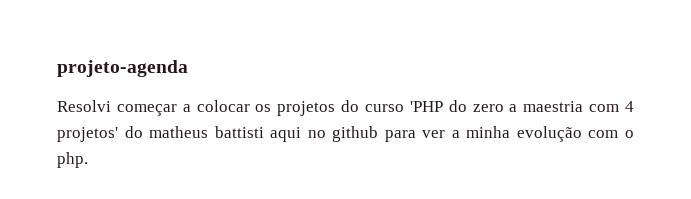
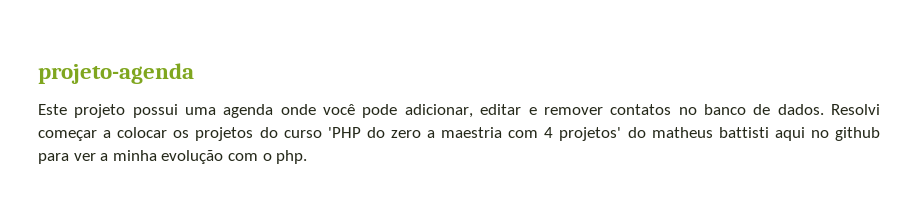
+ Este projeto possui uma agenda onde você pode adicionar, editar e remover contatos no banco de dados.

